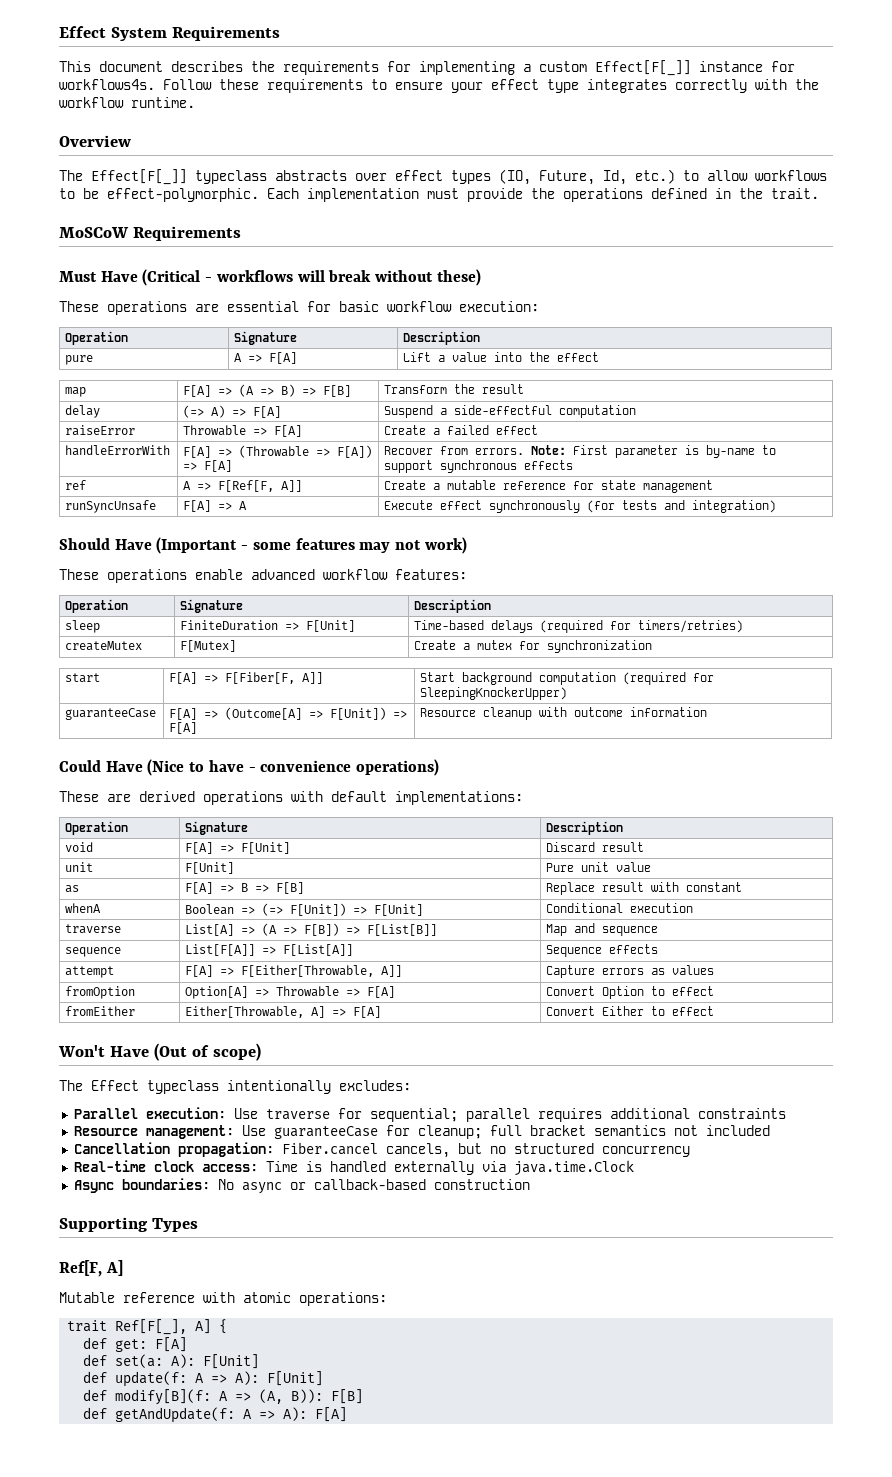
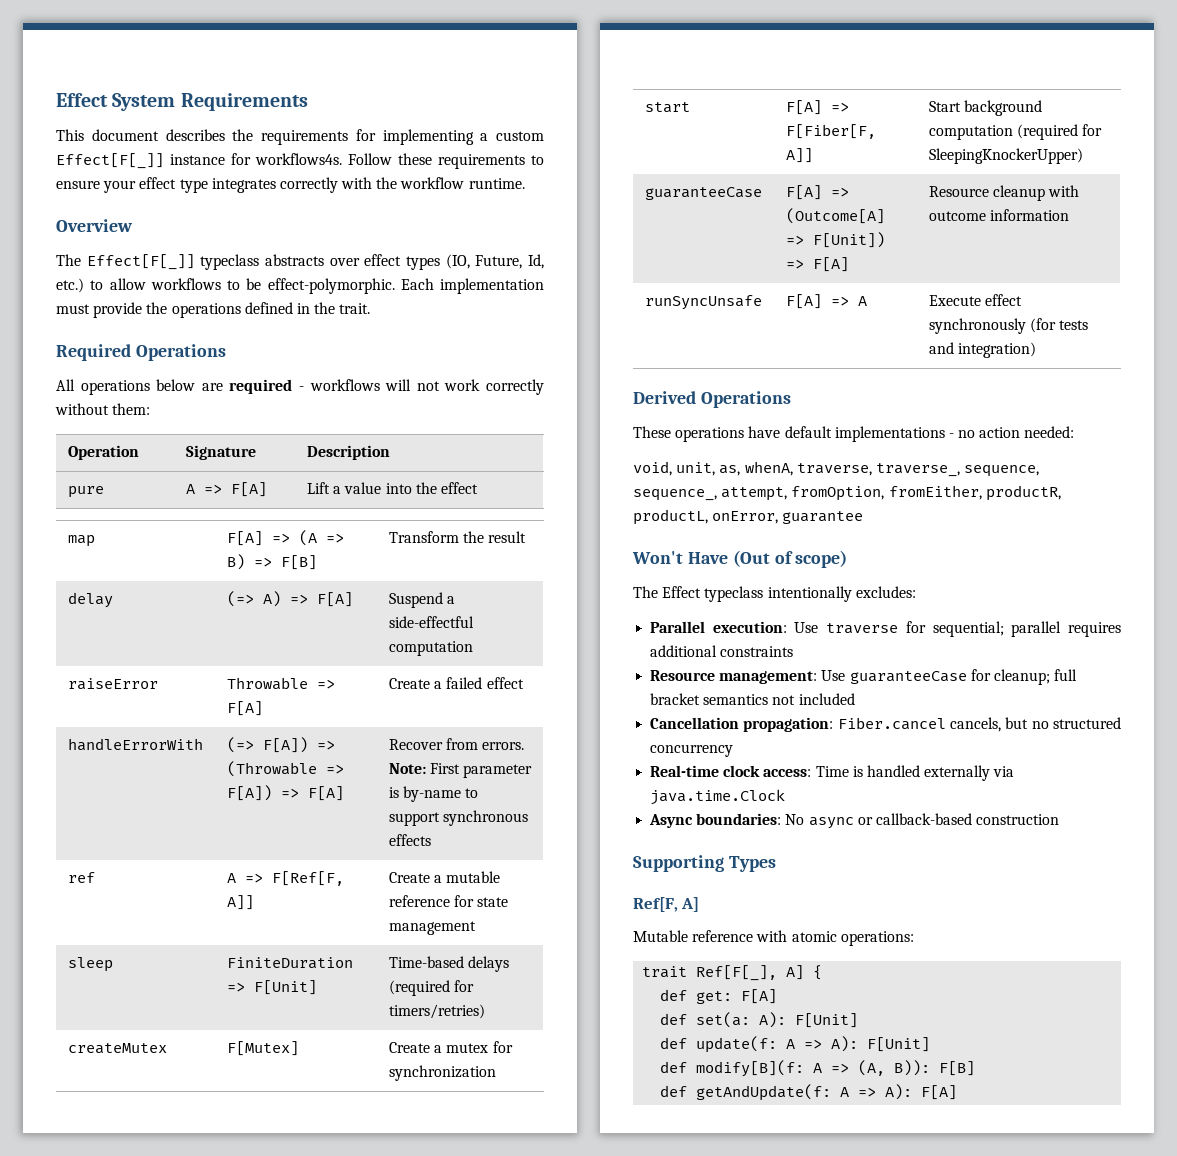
- MoSCoW Requirements
- Must Have (Critical - workflows will break without these)
- These operations are essential for basic workflow execution:
+ Required Operations
+ All operations below are required - workflows will not work correctly without them:
- handleErrorWith | F[A] => (Throwable => F[A]) => F[A] | Recover from errors. Note: First parameter is by-name to support synchronous effects
+ handleErrorWith | (=> F[A]) => (Throwable => F[A]) => F[A] | Recover from errors. Note: First parameter is by-name to support synchronous effects
- runSyncUnsafe | F[A] => A | Execute effect synchronously (for tests and integration)
- Should Have (Important - some features may not work)
- These operations enable advanced workflow features:
- Operation | Signature | Description
- Could Have (Nice to have - convenience operations)
- These are derived operations with default implementations:
- Operation | Signature | Description
- void | F[A] => F[Unit] | Discard result
- unit | F[Unit] | Pure unit value
- as | F[A] => B => F[B] | Replace result with constant
- whenA | Boolean => (=> F[Unit]) => F[Unit] | Conditional execution
- traverse | List[A] => (A => F[B]) => F[List[B]] | Map and sequence
- sequence | List[F[A]] => F[List[A]] | Sequence effects
- attempt | F[A] => F[Either[Throwable, A]] | Capture errors as values
- fromOption | Option[A] => Throwable => F[A] | Convert Option to effect
- fromEither | Either[Throwable, A] => F[A] | Convert Either to effect
+ runSyncUnsafe | F[A] => A | Execute effect synchronously (for tests and integration)
+ Derived Operations
+ These operations have default implementations - no action needed:
+ void, unit, as, whenA, traverse, traverse_, sequence, sequence_, attempt, fromOption, fromEither, productR, productL, onError, guarantee

